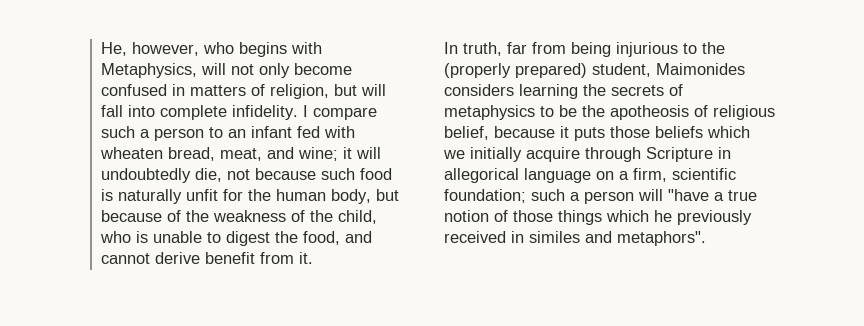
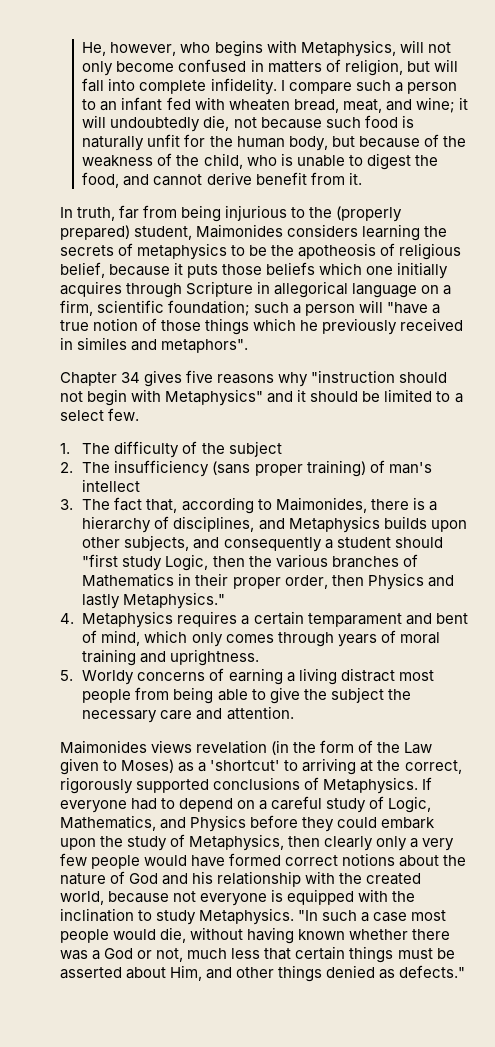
- In truth, far from being injurious to the (properly prepared) student, Maimonides considers learning the secrets of metaphysics to be the apotheosis of religious belief, because it puts those beliefs which we initially acquire through Scripture in allegorical language on a firm, scientific foundation; such a person will "have a true notion of those things which he previously received in similes and metaphors".
+ In truth, far from being injurious to the (properly prepared) student, Maimonides considers learning the secrets of metaphysics to be the apotheosis of religious belief, because it puts those beliefs which one initially acquires through Scripture in allegorical language on a firm, scientific foundation; such a person will "have a true notion of those things which he previously received in similes and metaphors".
+ Chapter 34 gives five reasons why "instruction should not begin with Metaphysics" and it should be limited to a select few.
+ 1. The difficulty of the subject
+ 2. The insufficiency (sans proper training) of man's intellect
+ 3. The fact that, according to Maimonides, there is a hierarchy of disciplines, and Metaphysics builds upon other subjects, and consequently a student should "first study Logic, then the various branches of Mathematics in their proper order, then Physics and lastly Metaphysics."
+ 4. Metaphysics requires a certain temparament and bent of mind, which only comes through years of moral training and uprightness.
+ 5. Worldy concerns of earning a living distract most people from being able to give the subject the necessary care and attention.
+ Maimonides views revelation (in the form of the Law given to Moses) as a 'shortcut' to arriving at the correct, rigorously supported conclusions of Metaphysics. If everyone had to depend on a careful study of Logic, Mathematics, and Physics before they could embark upon the study of Metaphysics, then clearly only a very few people would have formed correct notions about the nature of God and his relationship with the created world, because not everyone is equipped with the inclination to study Metaphysics. "In such a case most people would die, without having known whether there was a God or not, much less that certain things must be asserted about Him, and other things denied as defects."

